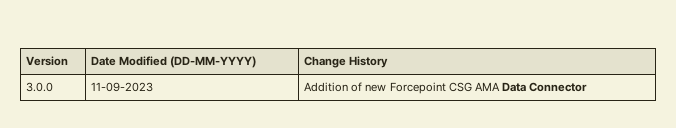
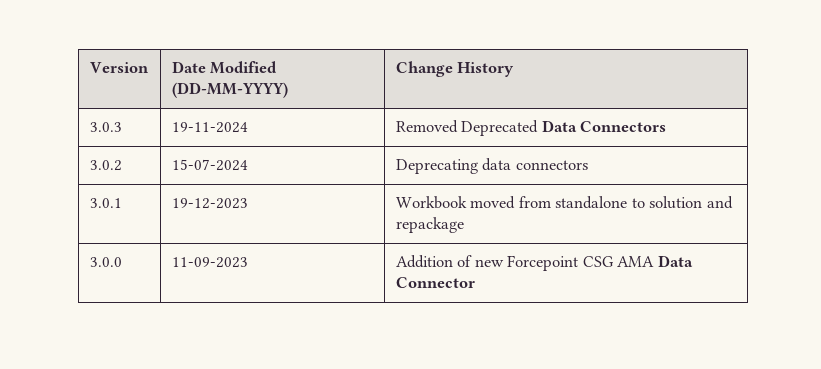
+ 3.0.3 | 19-11-2024 | Removed Deprecated Data Connectors
+ 3.0.2 | 15-07-2024 | Deprecating data connectors
+ 3.0.1 | 19-12-2023 | Workbook moved from standalone to solution and repackage

